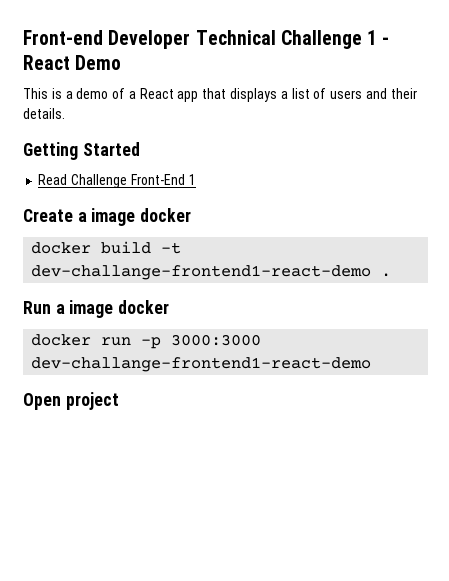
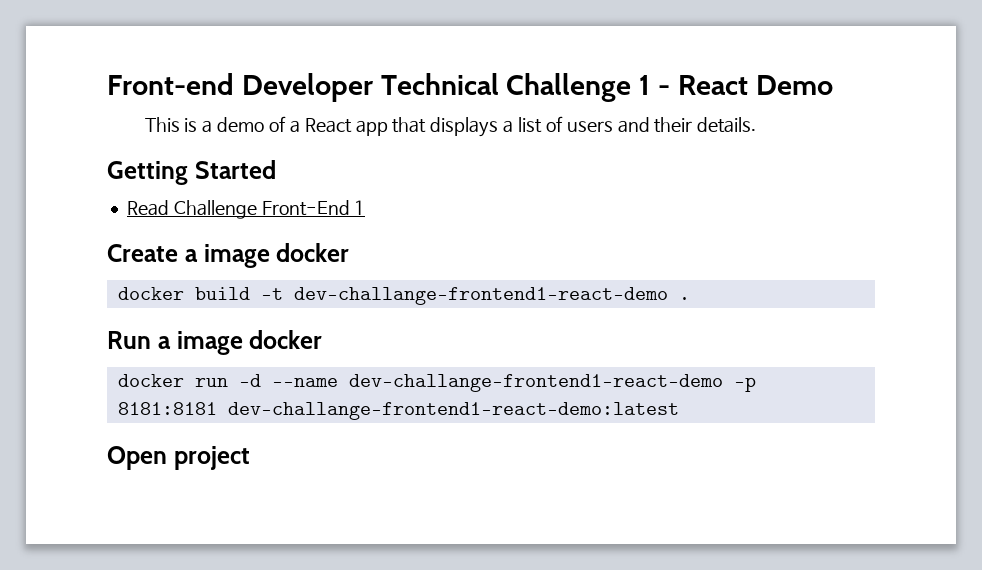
- docker run -p 3000:3000 dev-challange-frontend1-react-demo
+ docker run -d --name dev-challange-frontend1-react-demo -p 8181:8181 dev-challange-frontend1-react-demo:latest

